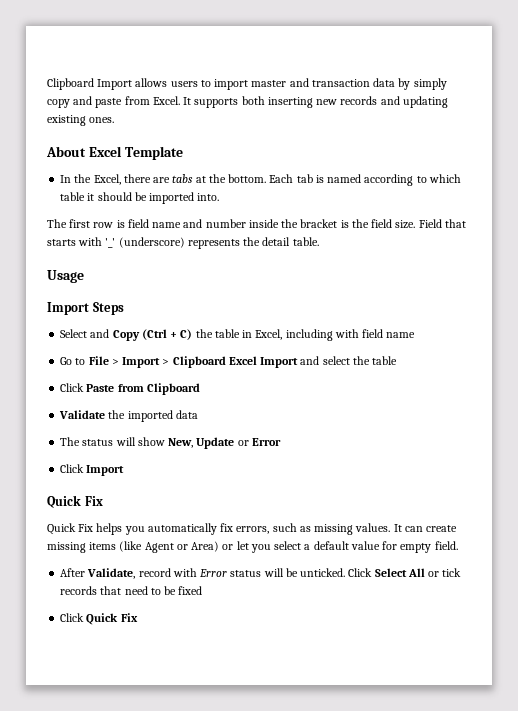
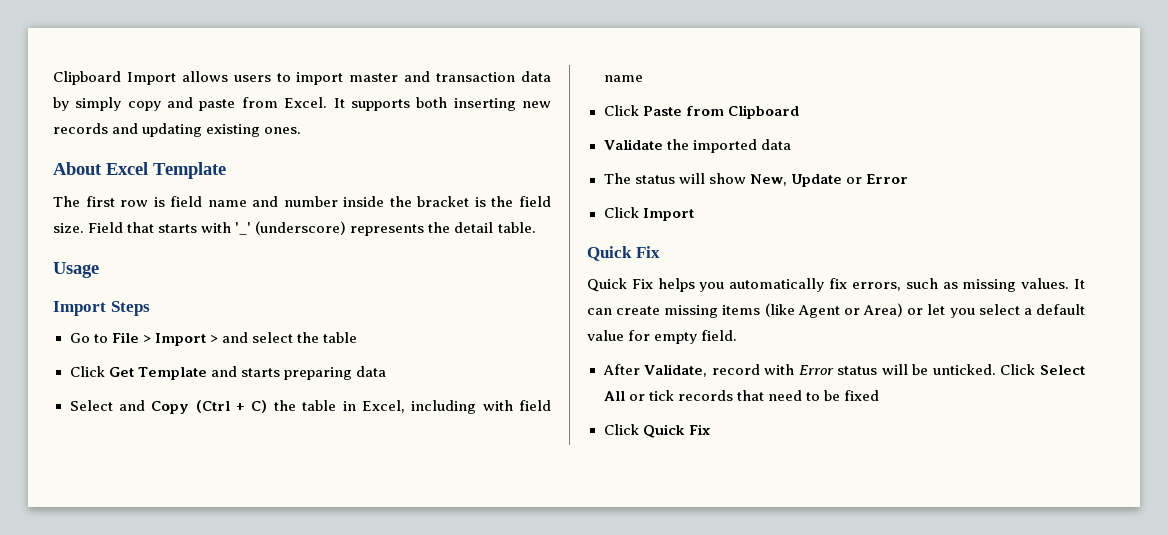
- In the Excel, there are tabs at the bottom. Each tab is named according to which table it should be imported into.
+ Go to File > Import > and select the table
+ Click Get Template and starts preparing data
- Go to File > Import > Clipboard Excel Import and select the table

